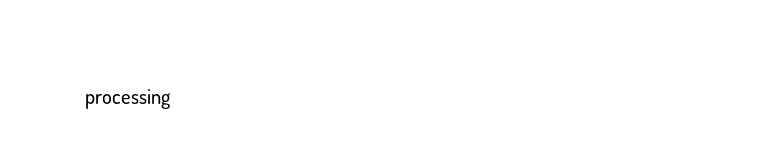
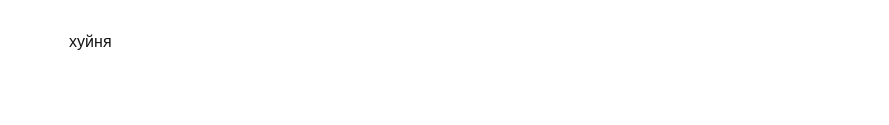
- processing
+ хуйня

